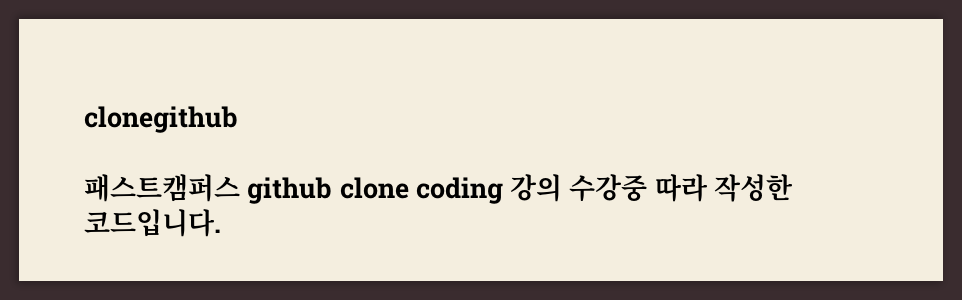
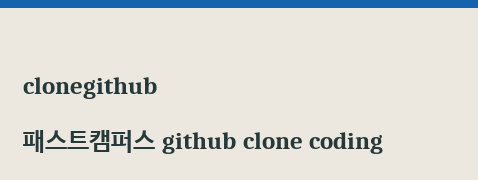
- 패스트캠퍼스 github clone coding 강의 수강중 따라 작성한 코드입니다.
+ 패스트캠퍼스 github clone coding

